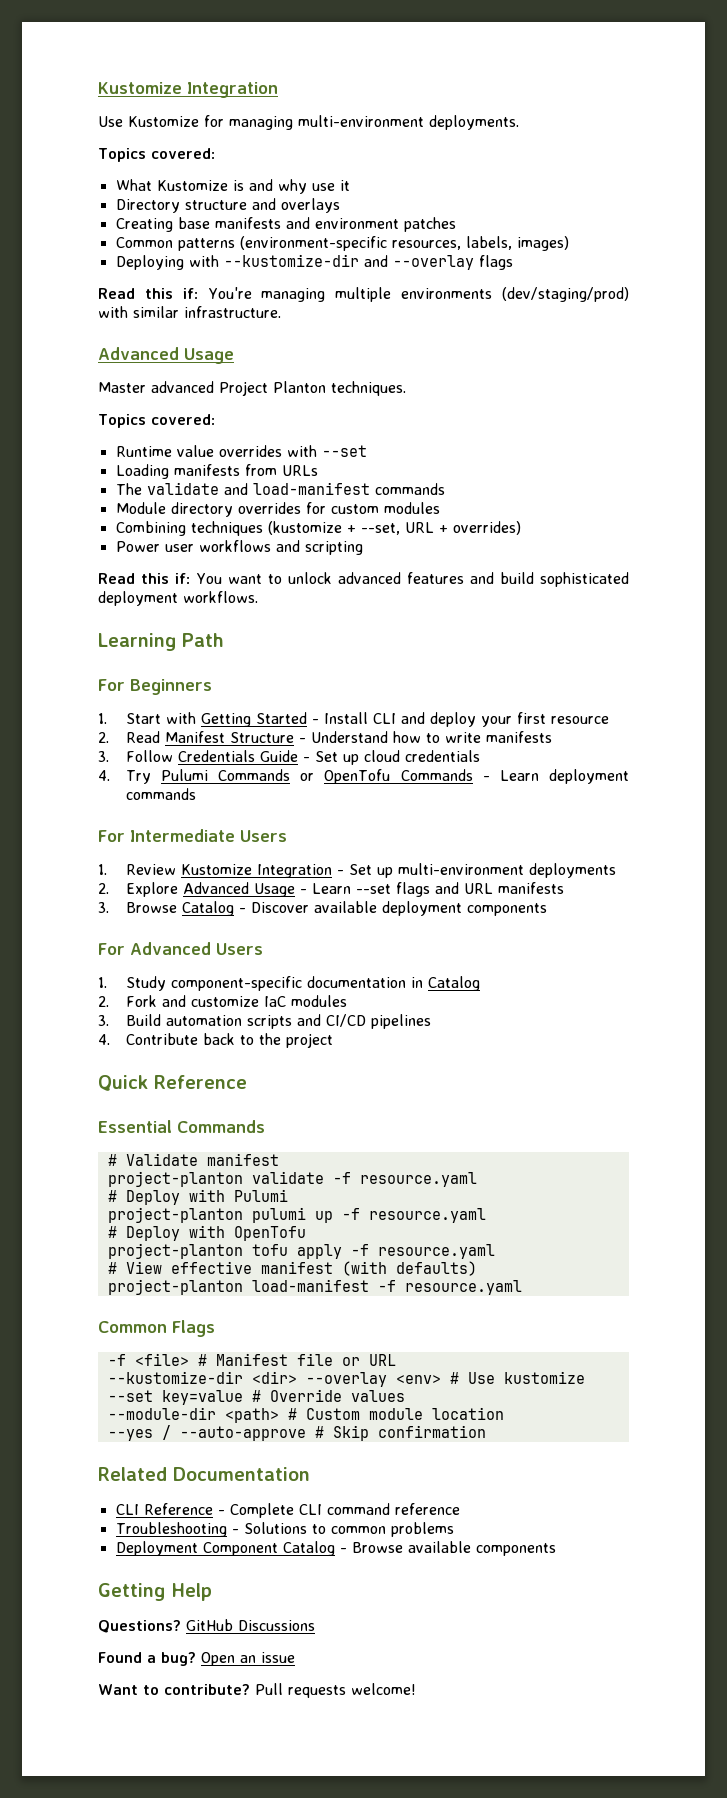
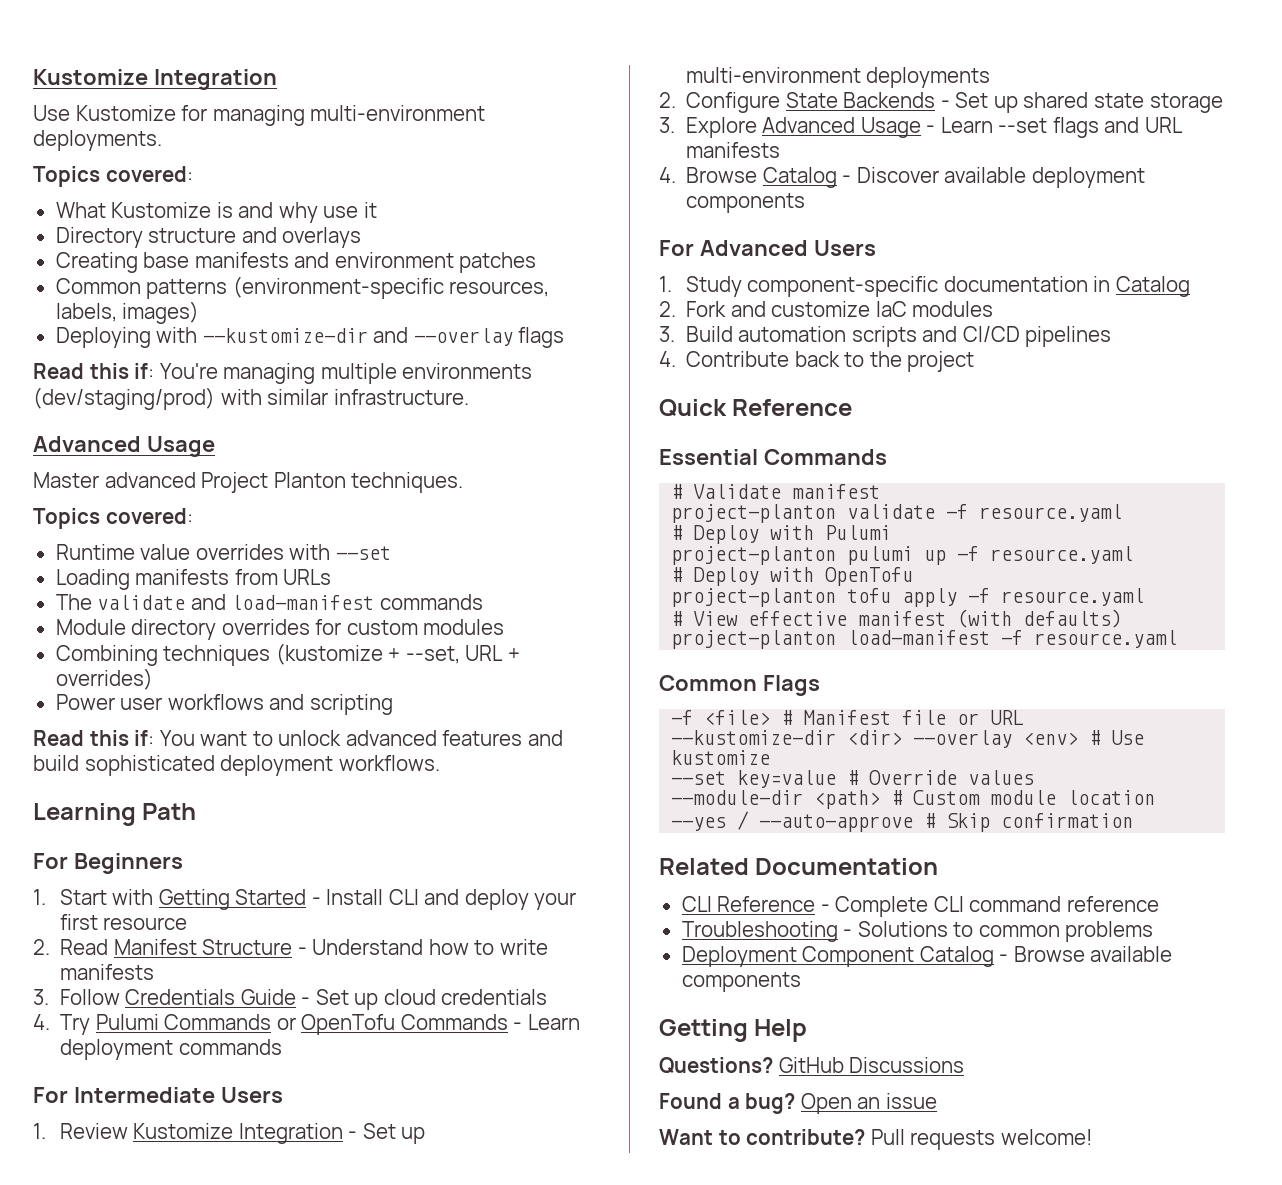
- 2. Explore Advanced Usage - Learn --set flags and URL manifests
+ 2. Configure State Backends - Set up shared state storage
+ 3. Explore Advanced Usage - Learn --set flags and URL manifests
- 3. Browse Catalog - Discover available deployment components
+ 4. Browse Catalog - Discover available deployment components

